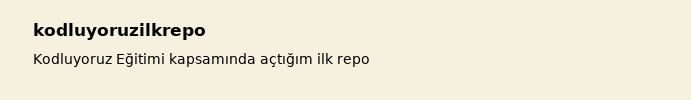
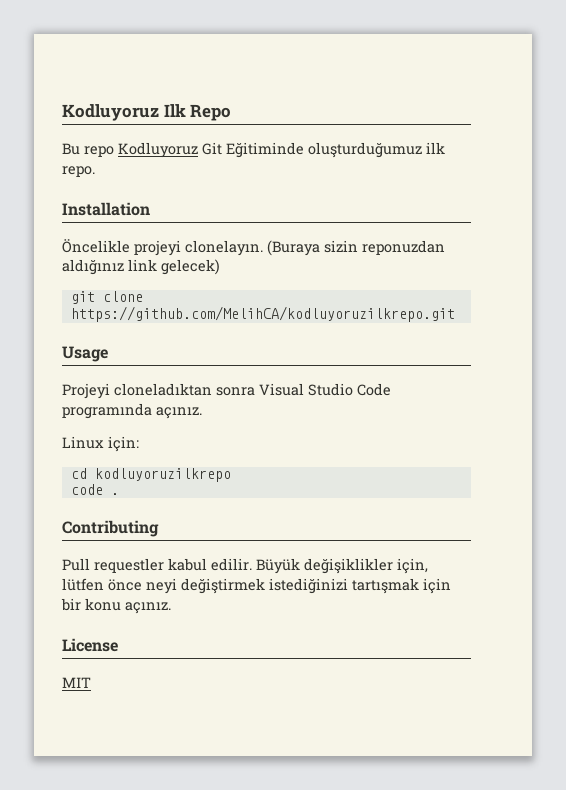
- kodluyoruzilkrepo
- Kodluyoruz Eğitimi kapsamında açtığım ilk repo
+ Kodluyoruz Ilk Repo
+ Bu repo Kodluyoruz Git Eğitiminde oluşturduğumuz ilk repo.
+ Installation
+ Öncelikle projeyi clonelayın. (Buraya sizin reponuzdan aldığınız link gelecek)
+ git clone https://github.com/MelihCA/kodluyoruzilkrepo.git
+ Usage
+ Projeyi cloneladıktan sonra Visual Studio Code programında açınız.
+ Linux için:
+ cd kodluyoruzilkrepo
+ code .
+ Contributing
+ Pull requestler kabul edilir. Büyük değişiklikler için, lütfen önce neyi değiştirmek istediğinizi tartışmak için bir konu açınız.
+ License
+ MIT

